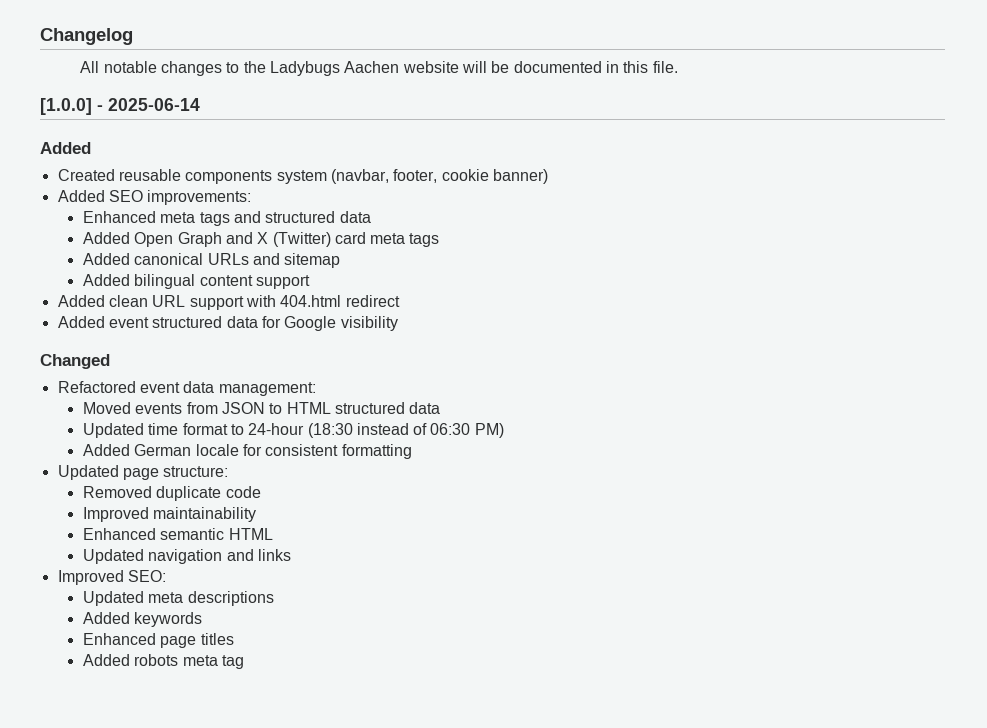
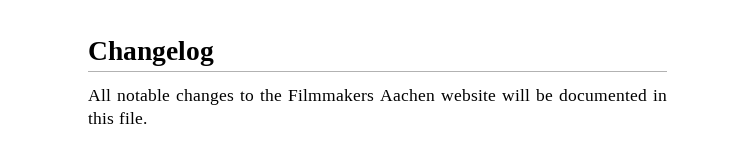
- All notable changes to the Ladybugs Aachen website will be documented in this file.
+ All notable changes to the Filmmakers Aachen website will be documented in this file.
- [1.0.0] - 2025-06-14
- Added
- Created reusable components system (navbar, footer, cookie banner)
- Added SEO improvements:
- Enhanced meta tags and structured data
- Added Open Graph and X (Twitter) card meta tags
- Added canonical URLs and sitemap
- Added bilingual content support
- Added clean URL support with 404.html redirect
- Added event structured data for Google visibility
- Changed
- Refactored event data management:
- Moved events from JSON to HTML structured data
- Updated time format to 24-hour (18:30 instead of 06:30 PM)
- Added German locale for consistent formatting
- Updated page structure:
- Removed duplicate code
- Improved maintainability
- Enhanced semantic HTML
- Updated navigation and links
- Improved SEO:
- Updated meta descriptions
- Added keywords
- Enhanced page titles
- Added robots meta tag

